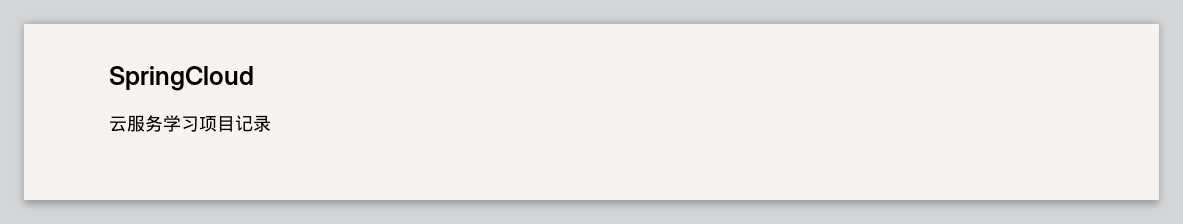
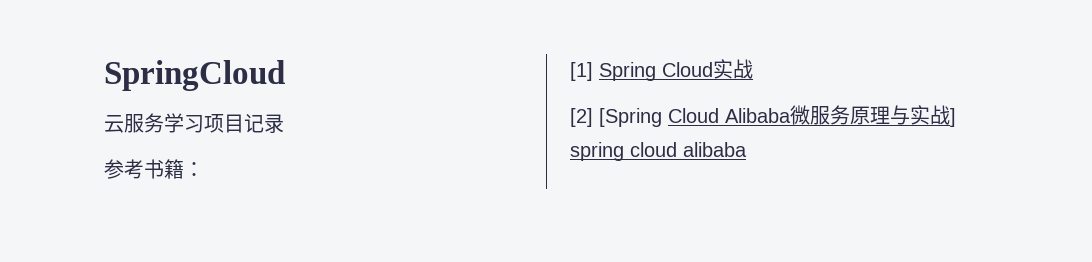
+ 参考书籍：
+ [1] Spring Cloud实战
+ [2] [Spring Cloud Alibaba微服务原理与实战] spring cloud alibaba

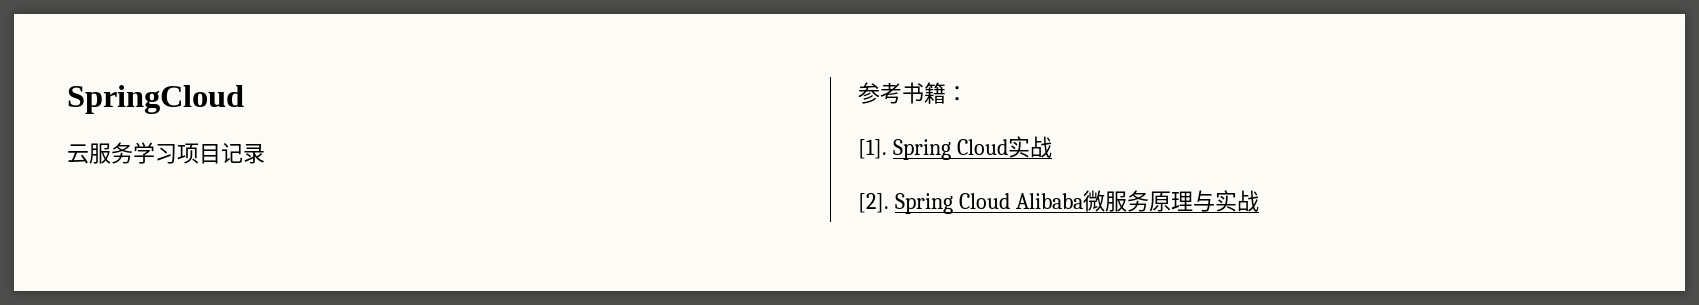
- [1] Spring Cloud实战
+ [1]. Spring Cloud实战
- [2] [Spring Cloud Alibaba微服务原理与实战] spring cloud alibaba
+ [2]. Spring Cloud Alibaba微服务原理与实战

